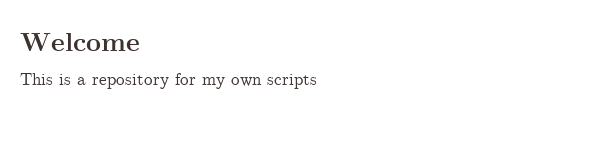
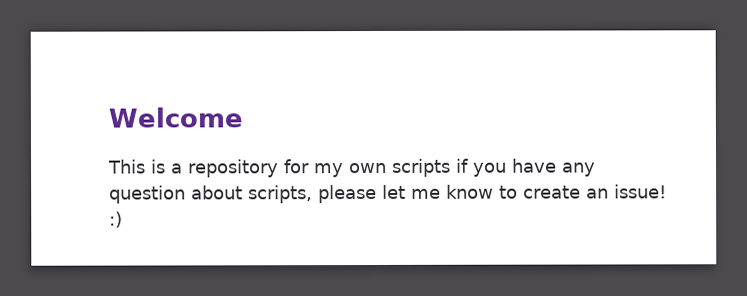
- This is a repository for my own scripts
+ This is a repository for my own scripts if you have any question about scripts, please let me know to create an issue! :)

